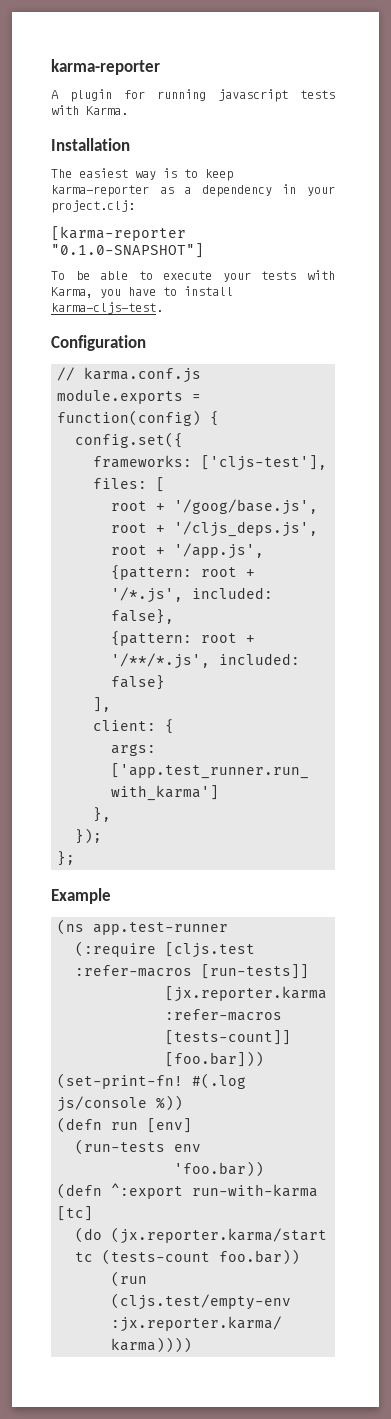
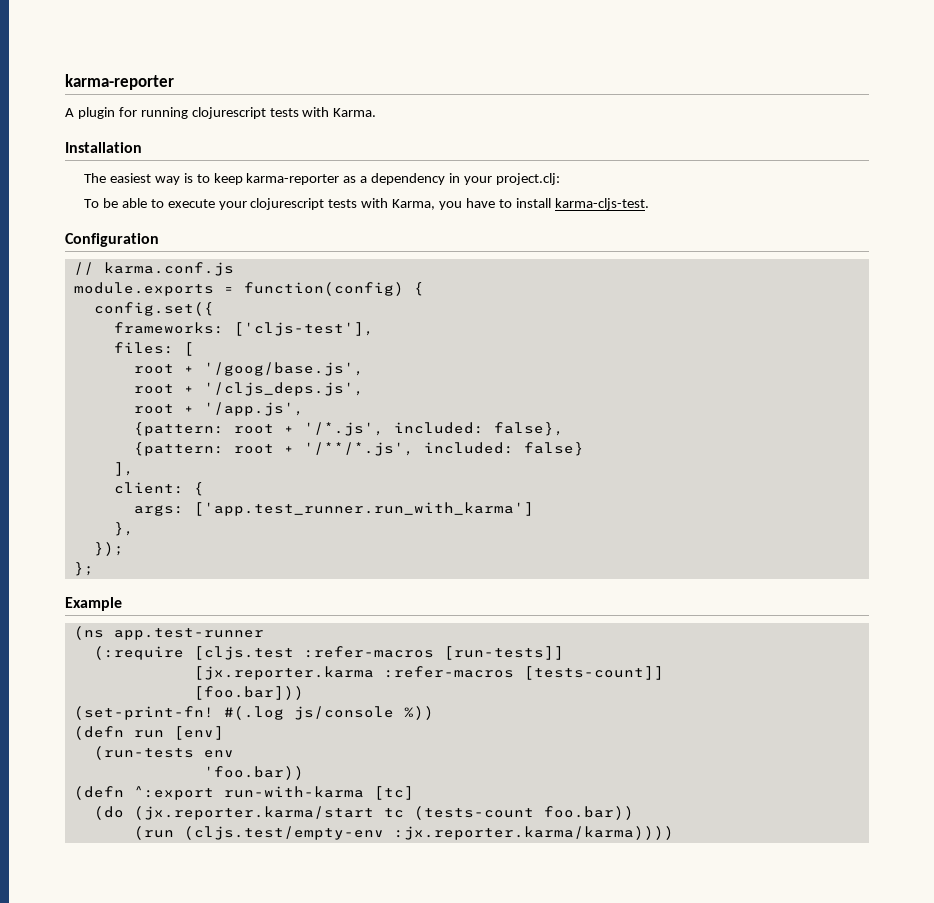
- A plugin for running javascript tests with Karma.
+ A plugin for running clojurescript tests with Karma.
- [karma-reporter "0.1.0-SNAPSHOT"]
- To be able to execute your tests with Karma, you have to install karma-cljs-test.
+ To be able to execute your clojurescript tests with Karma, you have to install karma-cljs-test.

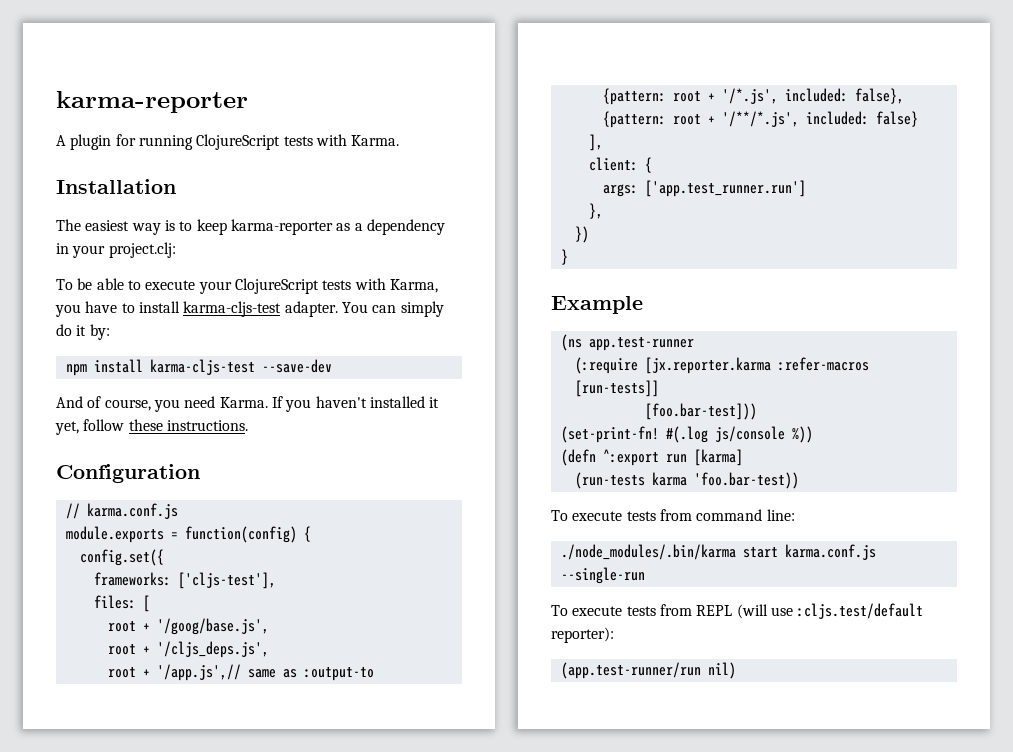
- A plugin for running clojurescript tests with Karma.
+ A plugin for running ClojureScript tests with Karma.
- To be able to execute your clojurescript tests with Karma, you have to install karma-cljs-test.
+ To be able to execute your ClojureScript tests with Karma, you have to install karma-cljs-test adapter. You can simply do it by:
+ npm install karma-cljs-test --save-dev
+ And of course, you need Karma. If you haven't installed it yet, follow these instructions.
- root + '/app.js',
+ root + '/app.js',// same as :output-to
- args: ['app.test_runner.run_with_karma']
+ args: ['app.test_runner.run']
- });
- };
+ })
+ }
- (:require [cljs.test :refer-macros [run-tests]]
+ (:require [jx.reporter.karma :refer-macros [run-tests]]
- [jx.reporter.karma :refer-macros [tests-count]]
- [foo.bar]))
+ [foo.bar-test]))
- (defn run [env]
- (run-tests env
- 'foo.bar))
- (defn ^:export run-with-karma [tc]
- (do (jx.reporter.karma/start tc (tests-count foo.bar))
- (run (cljs.test/empty-env :jx.reporter.karma/karma))))
+ (defn ^:export run [karma]
+ (run-tests karma 'foo.bar-test))
+ To execute tests from command line:
+ ./node_modules/.bin/karma start karma.conf.js --single-run
+ To execute tests from REPL (will use :cljs.test/default reporter):
+ (app.test-runner/run nil)

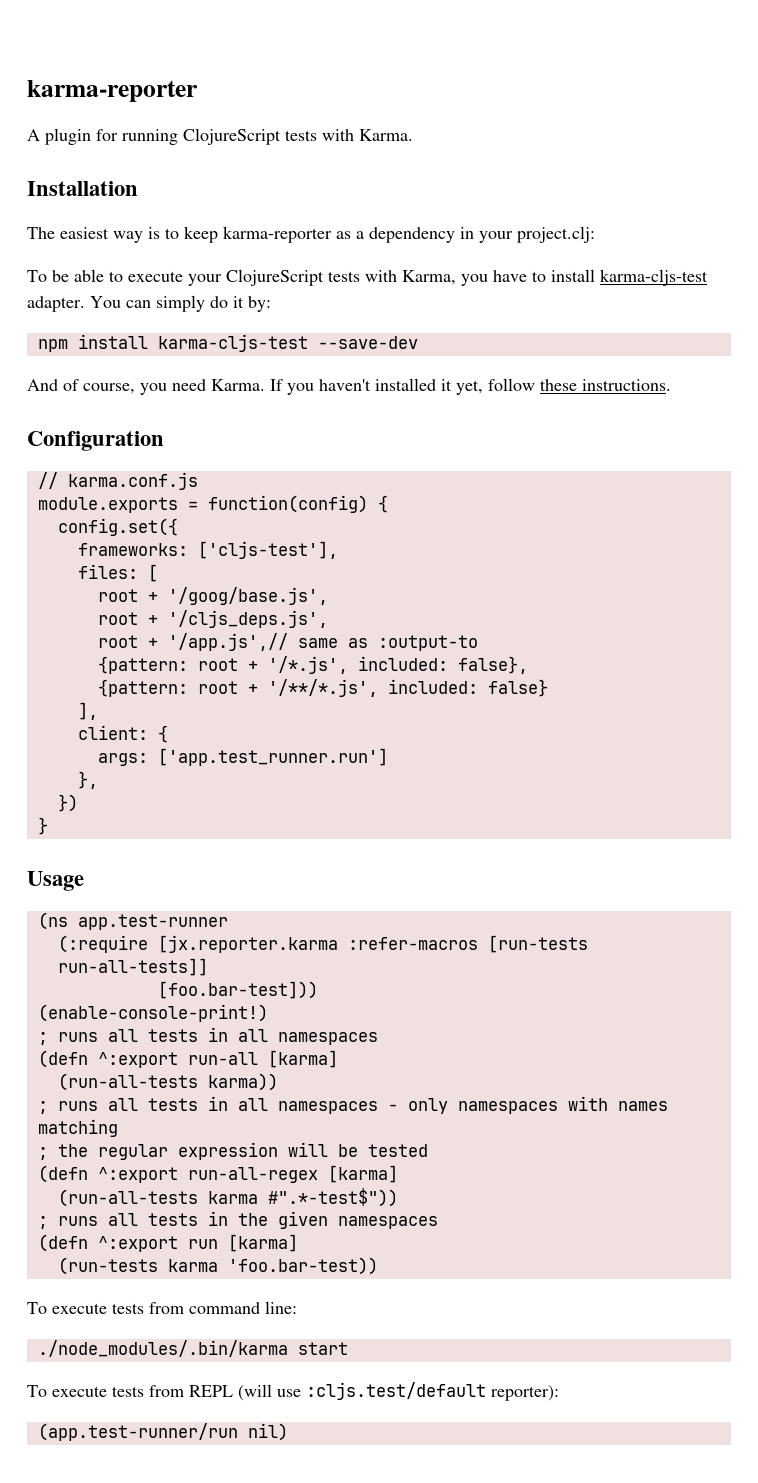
- Example
+ Usage
- (:require [jx.reporter.karma :refer-macros [run-tests]]
+ (:require [jx.reporter.karma :refer-macros [run-tests run-all-tests]]
- (set-print-fn! #(.log js/console %))
+ (enable-console-print!)
+ ; runs all tests in all namespaces
+ (defn ^:export run-all [karma]
+ (run-all-tests karma))
+ ; runs all tests in all namespaces - only namespaces with names matching
+ ; the regular expression will be tested
+ (defn ^:export run-all-regex [karma]
+ (run-all-tests karma #".*-test$"))
+ ; runs all tests in the given namespaces
- ./node_modules/.bin/karma start karma.conf.js --single-run
+ ./node_modules/.bin/karma start

